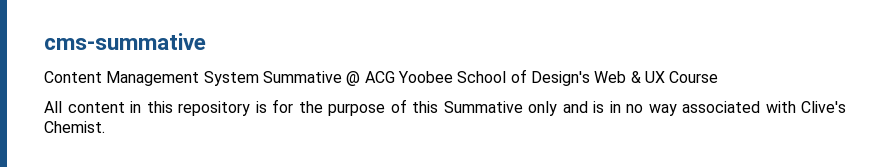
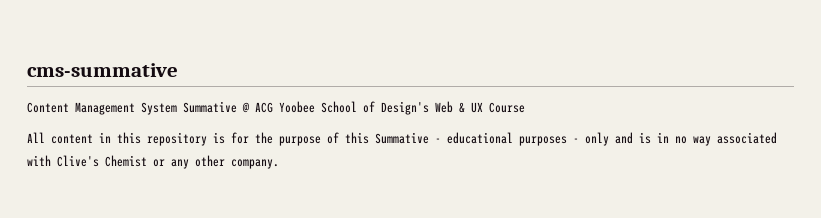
- All content in this repository is for the purpose of this Summative only and is in no way associated with Clive's Chemist.
+ All content in this repository is for the purpose of this Summative - educational purposes - only and is in no way associated with Clive's Chemist or any other company.

